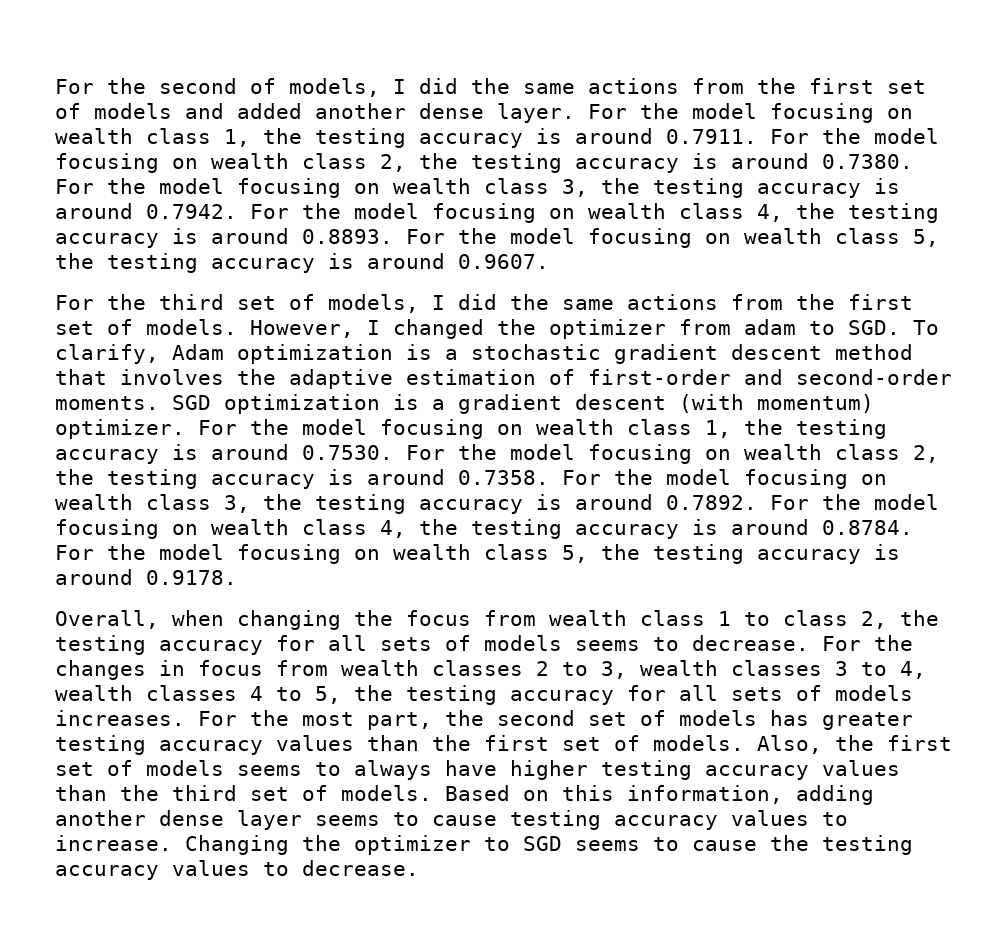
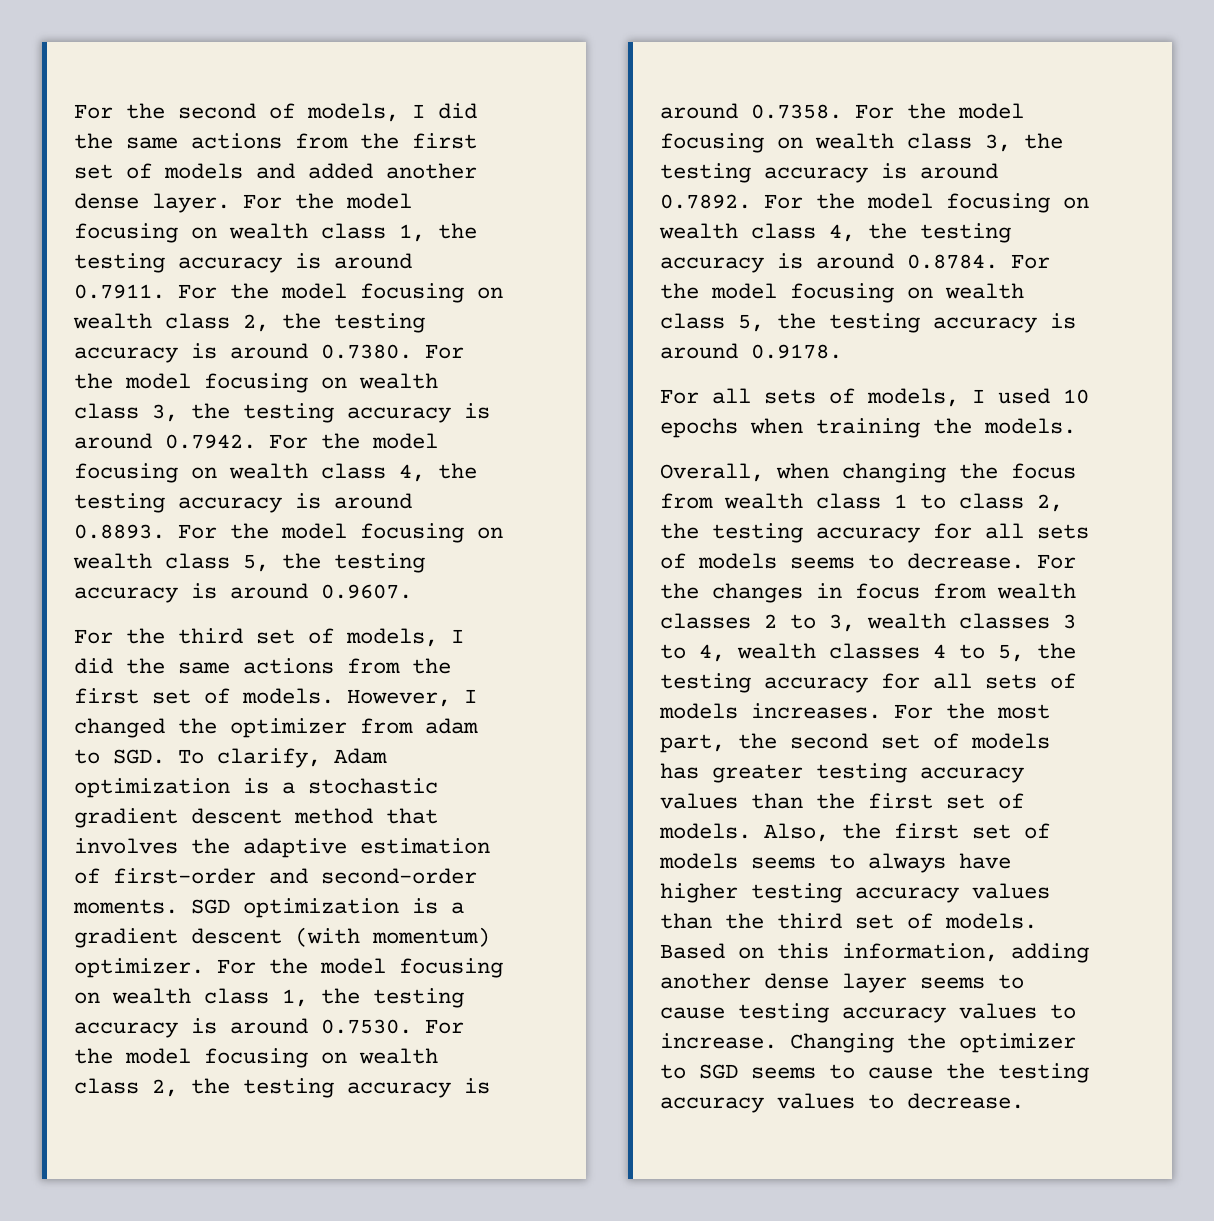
+ For all sets of models, I used 10 epochs when training the models.

